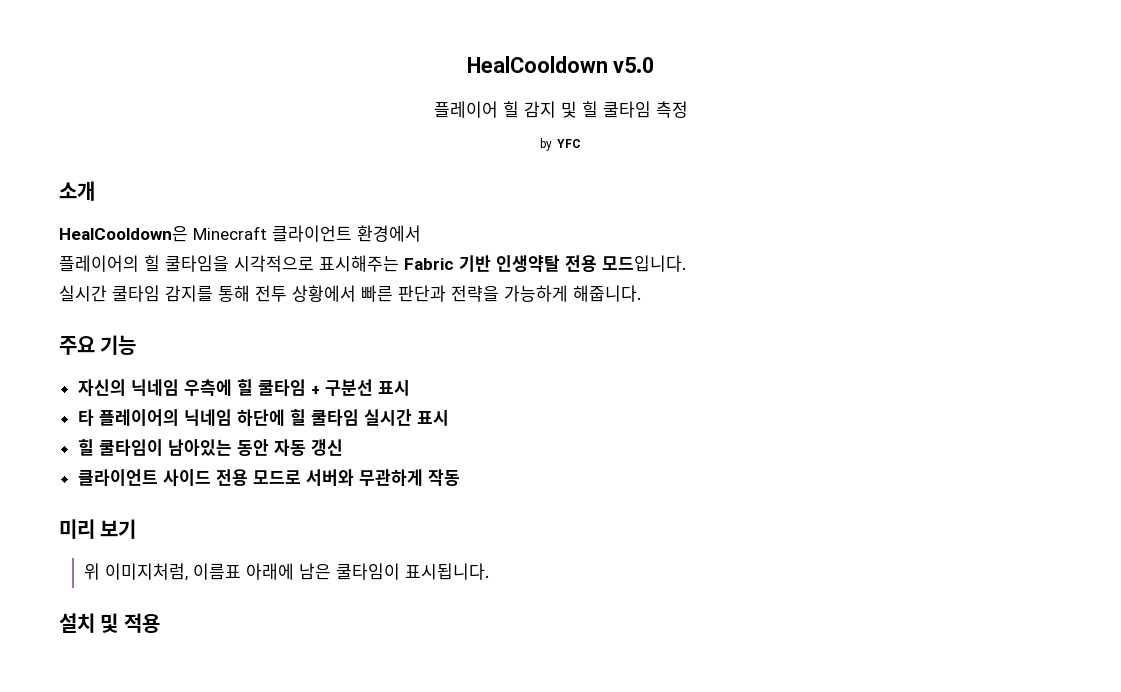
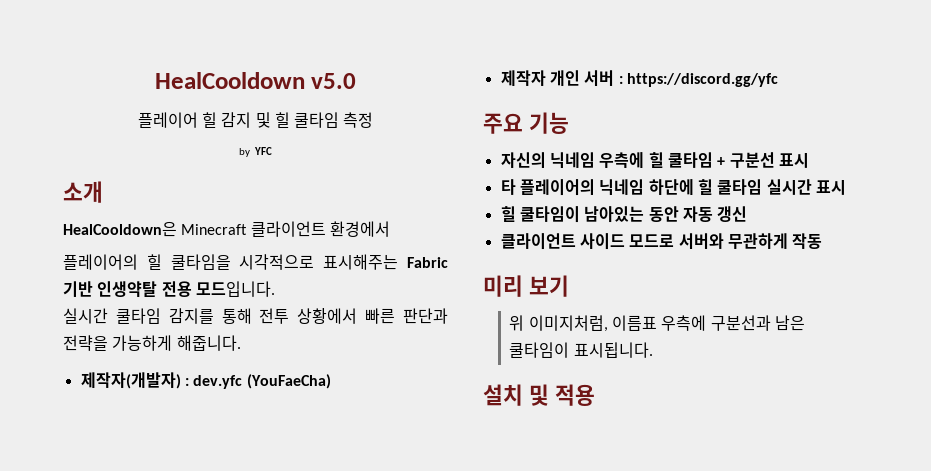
+ 제작자(개발자) : dev.yfc (YouFaeCha)
+ 제작자 개인 서버 : https://discord.gg/yfc
- 클라이언트 사이드 전용 모드로 서버와 무관하게 작동
+ 클라이언트 사이드 모드로 서버와 무관하게 작동
- 위 이미지처럼, 이름표 아래에 남은 쿨타임이 표시됩니다.
+ 위 이미지처럼, 이름표 우측에 구분선과 남은 쿨타임이 표시됩니다.

